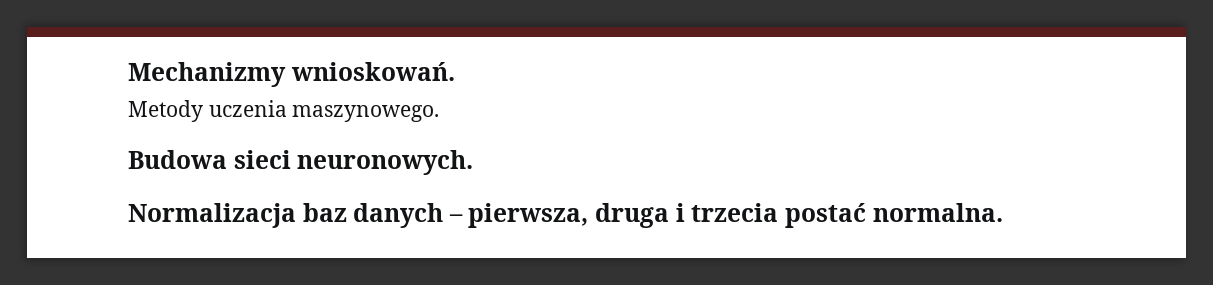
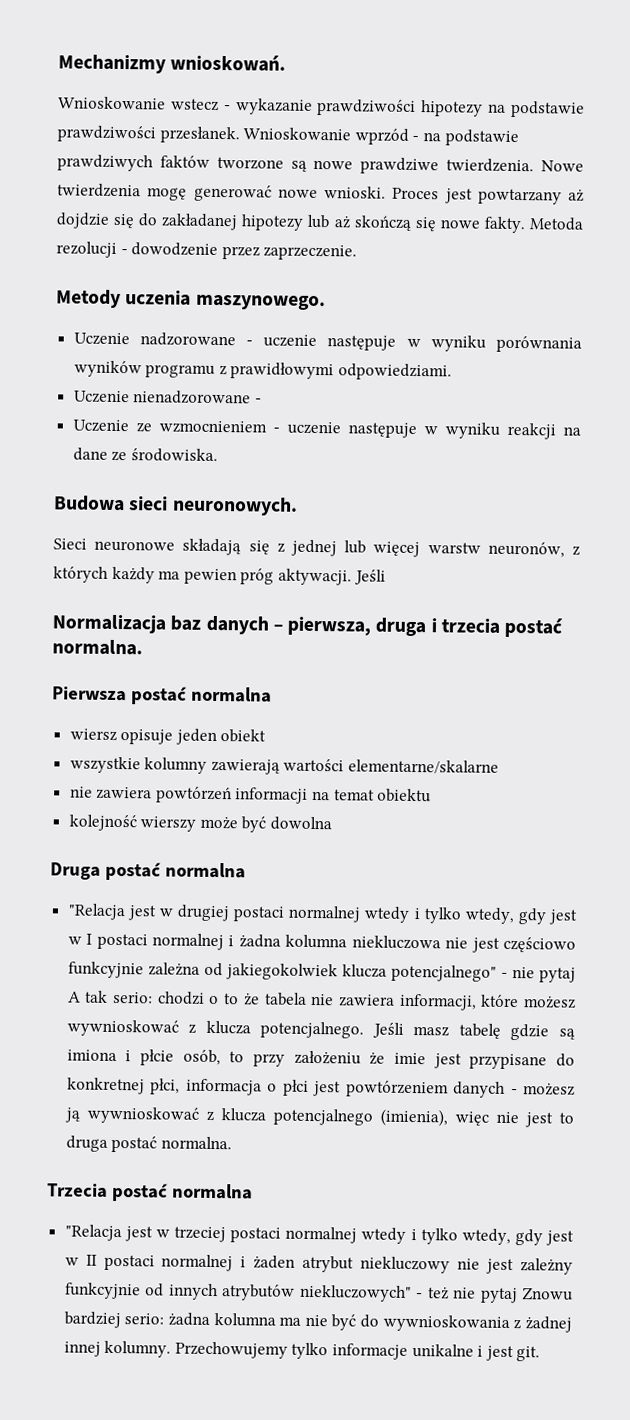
+ Wnioskowanie wstecz - wykazanie prawdziwości hipotezy na podstawie prawdziwości przesłanek. Wnioskowanie wprzód - na podstawie prawdziwych faktów tworzone są nowe prawdziwe twierdzenia. Nowe twierdzenia mogę generować nowe wnioski. Proces jest powtarzany aż dojdzie się do zakładanej hipotezy lub aż skończą się nowe fakty. Metoda rezolucji - dowodzenie przez zaprzeczenie.
  Metody uczenia maszynowego.
+ Uczenie nadzorowane - uczenie następuje w wyniku porównania wyników programu z prawidłowymi odpowiedziami.
+ Uczenie nienadzorowane -
+ Uczenie ze wzmocnieniem - uczenie następuje w wyniku reakcji na dane ze środowiska.
  Budowa sieci neuronowych.
+ Sieci neuronowe składają się z jednej lub więcej warstw neuronów, z których każdy ma pewien próg aktywacji. Jeśli
+ Pierwsza postać normalna
+ wiersz opisuje jeden obiekt
+ wszystkie kolumny zawierają wartości elementarne/skalarne
+ nie zawiera powtórzeń informacji na temat obiektu
+ kolejność wierszy może być dowolna
+ Druga postać normalna
+ "Relacja jest w drugiej postaci normalnej wtedy i tylko wtedy, gdy jest w I postaci normalnej i żadna kolumna niekluczowa nie jest częściowo funkcyjnie zależna od jakiegokolwiek klucza potencjalnego" - nie pytaj A tak serio: chodzi o to że tabela nie zawiera informacji, które możesz wywnioskować z klucza potencjalnego. Jeśli masz tabelę gdzie są imiona i płcie osób, to przy założeniu że imie jest przypisane do konkretnej płci, informacja o płci jest powtórzeniem danych - możesz ją wywnioskować z klucza potencjalnego (imienia), więc nie jest to druga postać normalna.
+ Trzecia postać normalna
+ "Relacja jest w trzeciej postaci normalnej wtedy i tylko wtedy, gdy jest w II postaci normalnej i żaden atrybut niekluczowy nie jest zależny funkcyjnie od innych atrybutów niekluczowych" - też nie pytaj Znowu bardziej serio: żadna kolumna ma nie być do wywnioskowania z żadnej innej kolumny. Przechowujemy tylko informacje unikalne i jest git.

